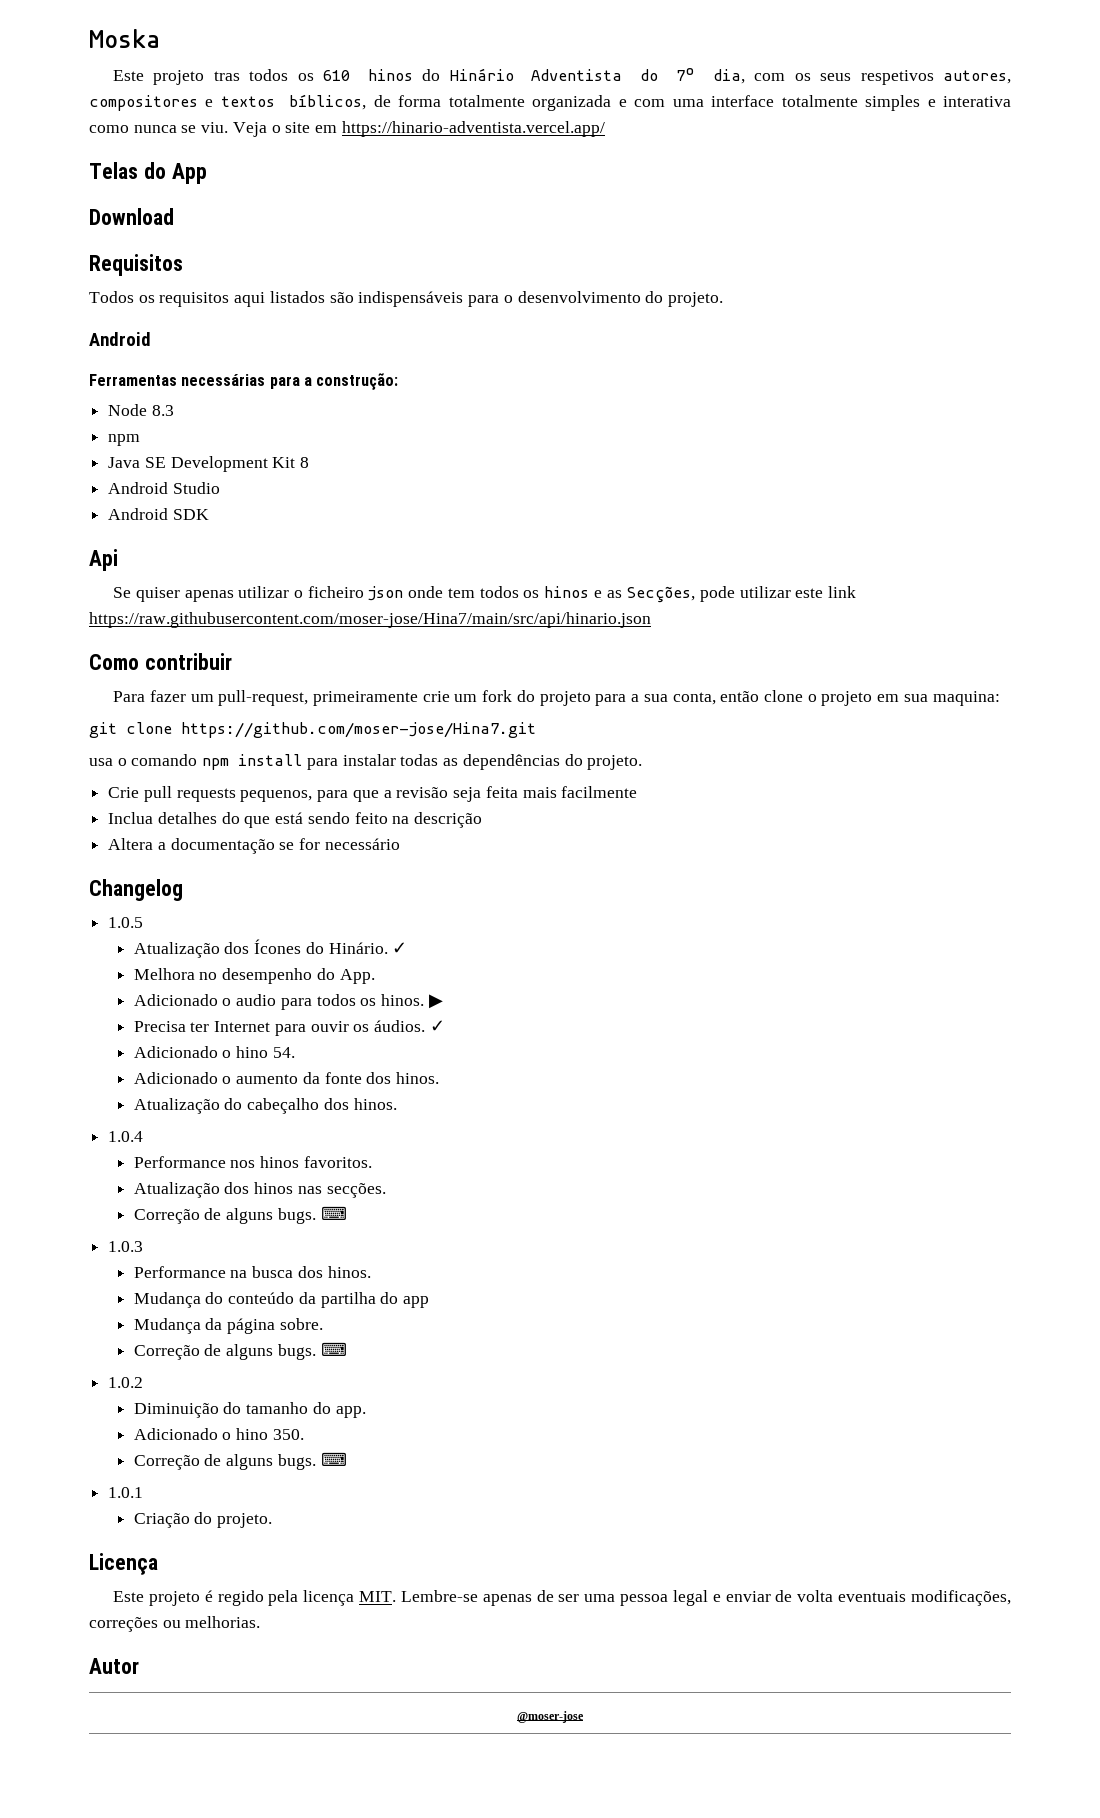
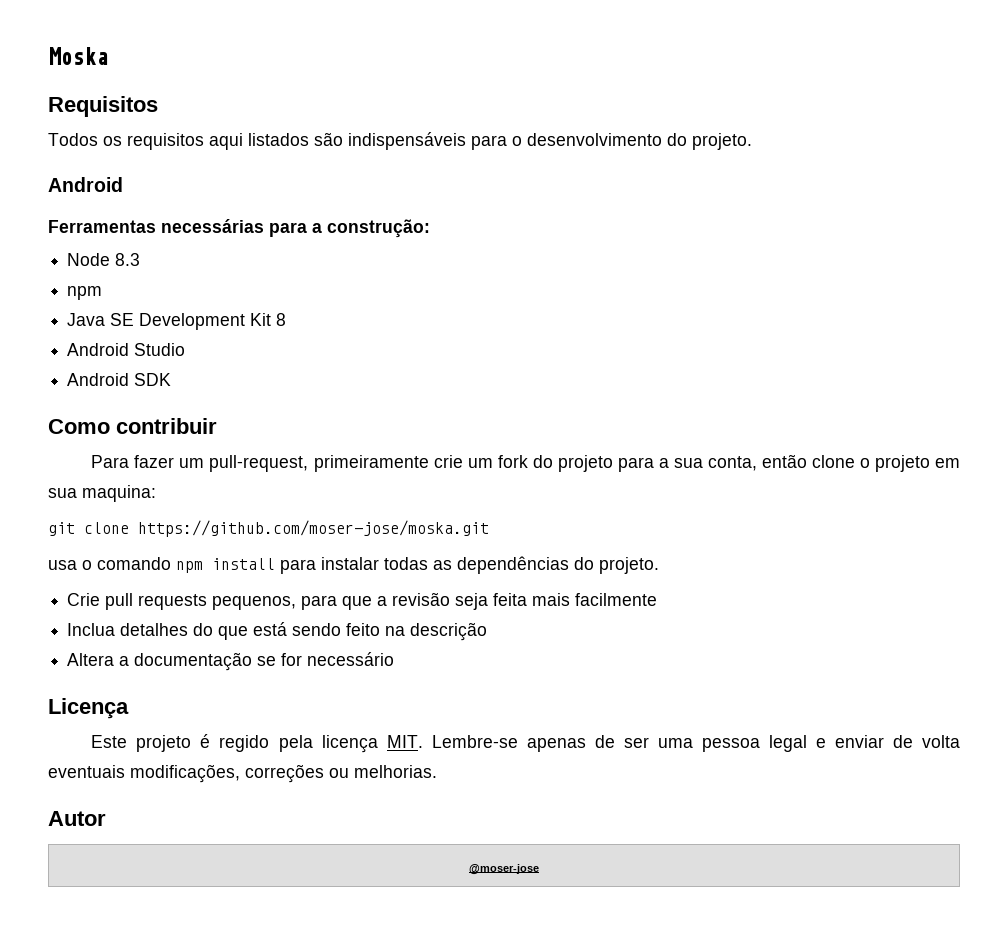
- Este projeto tras todos os 610 hinos do Hinário Adventista do 7º dia, com os seus respetivos autores, compositores e textos bíblicos, de forma totalmente organizada e com uma interface totalmente simples e interativa como nunca se viu. Veja o site em https://hinario-adventista.vercel.app/
- Telas do App
- Download
- Api
- Se quiser apenas utilizar o ficheiro json onde tem todos os hinos e as Secções, pode utilizar este link https://raw.githubusercontent.com/moser-jose/Hina7/main/src/api/hinario.json
- git clone https://github.com/moser-jose/Hina7.git
+ git clone https://github.com/moser-jose/moska.git
- Changelog
- 1.0.5
- Atualização dos Ícones do Hinário. ✓
- Melhora no desempenho do App.
- Adicionado o audio para todos os hinos. ▶
- Precisa ter Internet para ouvir os áudios. ✓
- Adicionado o hino 54.
- Adicionado o aumento da fonte dos hinos.
- Atualização do cabeçalho dos hinos.
- 1.0.4
- Performance nos hinos favoritos.
- Atualização dos hinos nas secções.
- Correção de alguns bugs. ⌨
- 1.0.3
- Performance na busca dos hinos.
- Mudança do conteúdo da partilha do app
- Mudança da página sobre.
- Correção de alguns bugs. ⌨
- 1.0.2
- Diminuição do tamanho do app.
- Adicionado o hino 350.
- Correção de alguns bugs. ⌨
- 1.0.1
- Criação do projeto.

